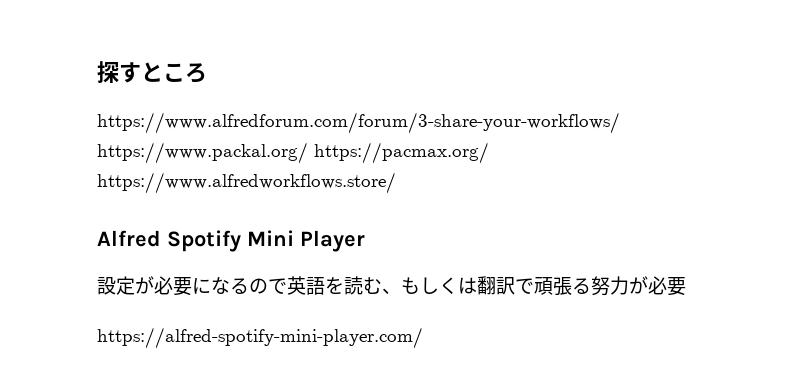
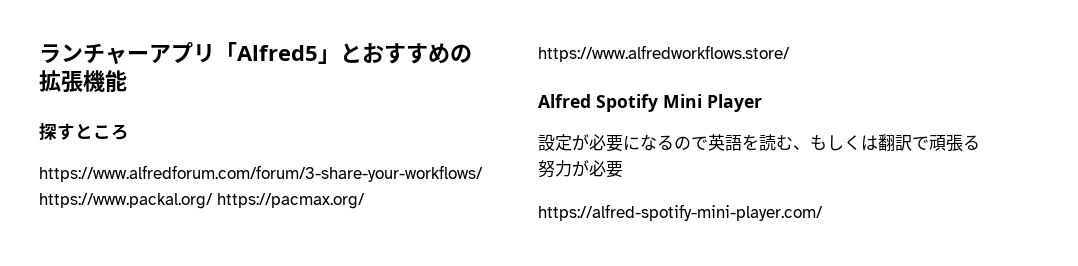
+ ランチャーアプリ「Alfred5」とおすすめの拡張機能

